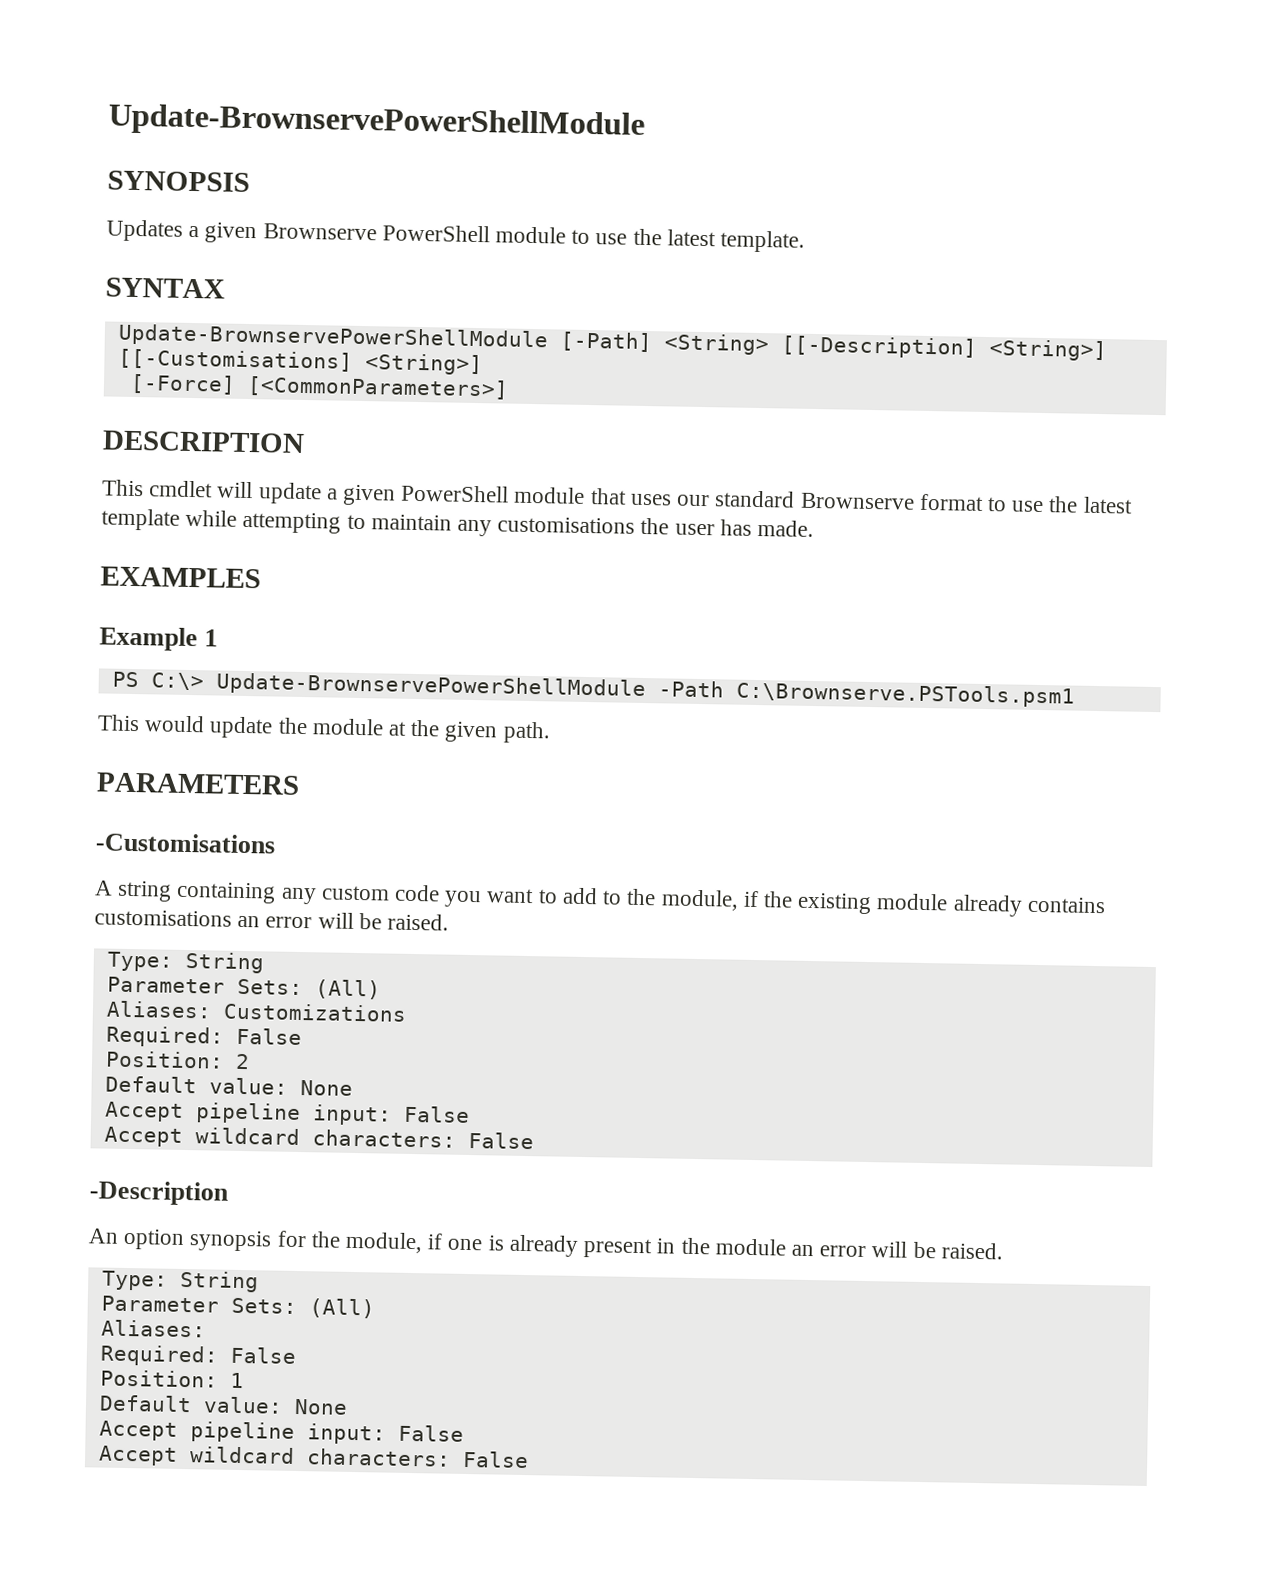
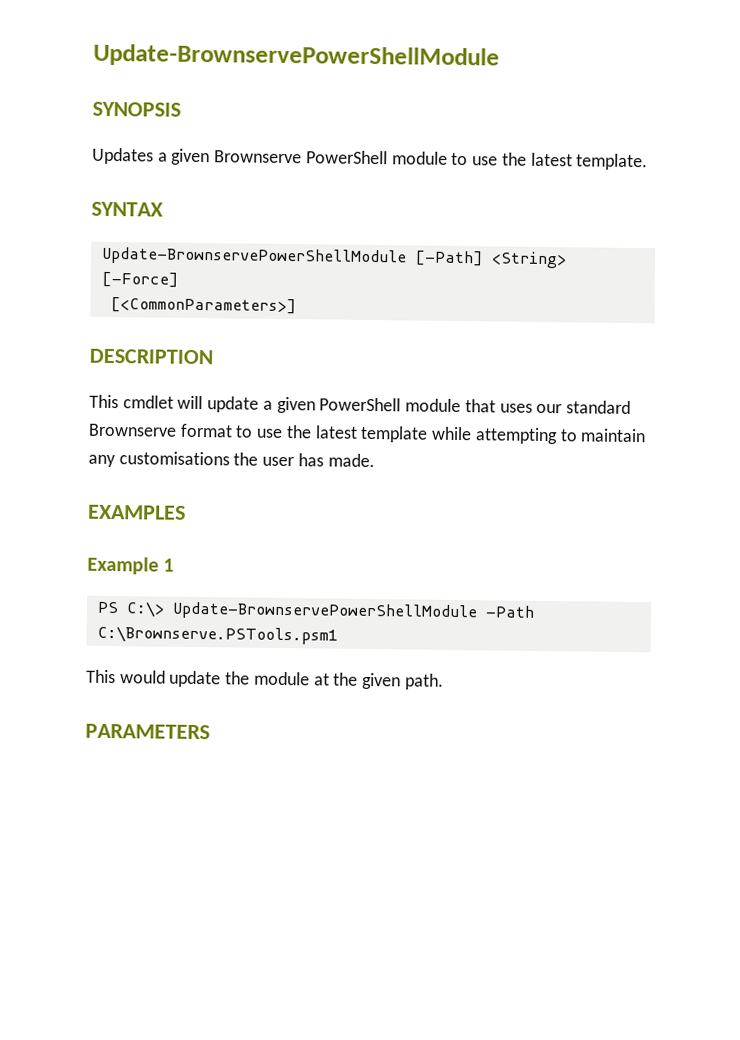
- Update-BrownservePowerShellModule [-Path] <String> [[-Description] <String>] [[-Customisations] <String>]
- [-Force] [<CommonParameters>]
+ Update-BrownservePowerShellModule [-Path] <String> [-Force]
+ [<CommonParameters>]
- -Customisations
- A string containing any custom code you want to add to the module, if the existing module already contains customisations an error will be raised.
- Type: String
- Parameter Sets: (All)
- Aliases: Customizations
- Required: False
- Position: 2
- Default value: None
- Accept pipeline input: False
- Accept wildcard characters: False
- -Description
- An option synopsis for the module, if one is already present in the module an error will be raised.
- Type: String
- Parameter Sets: (All)
- Aliases:
- Required: False
- Position: 1
- Default value: None
- Accept pipeline input: False
- Accept wildcard characters: False

